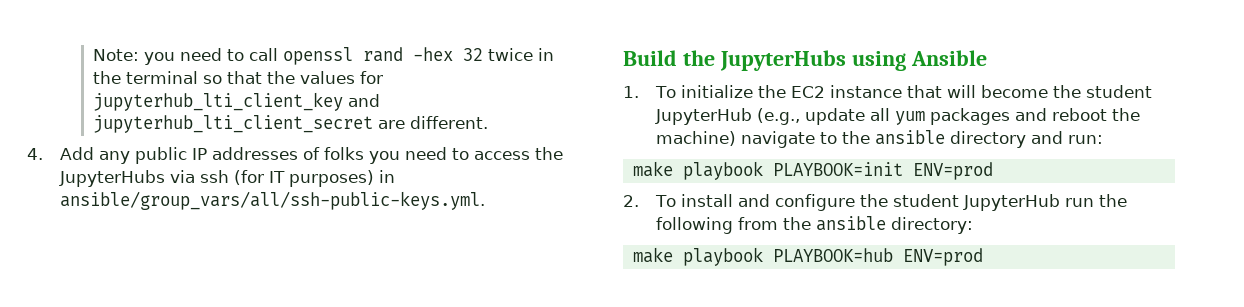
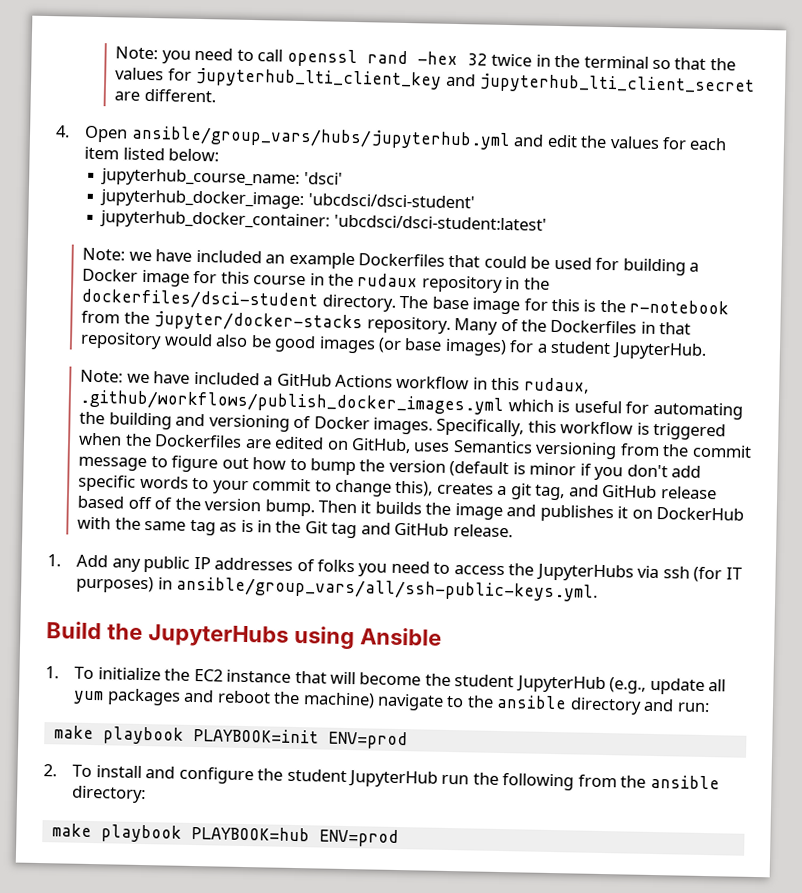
- 4. Add any public IP addresses of folks you need to access the JupyterHubs via ssh (for IT purposes) in ansible/group_vars/all/ssh-public-keys.yml.
+ 4. Open ansible/group_vars/hubs/jupyterhub.yml and edit the values for each item listed below:
+ jupyterhub_course_name: 'dsci'
+ jupyterhub_docker_image: 'ubcdsci/dsci-student'
+ jupyterhub_docker_container: 'ubcdsci/dsci-student:latest'
+ Note: we have included an example Dockerfiles that could be used for building a Docker image for this course in the rudaux repository in the dockerfiles/dsci-student directory. The base image for this is the r-notebook from the jupyter/docker-stacks repository. Many of the Dockerfiles in that repository would also be good images (or base images) for a student JupyterHub.
+ Note: we have included a GitHub Actions workflow in this rudaux, .github/workflows/publish_docker_images.yml which is useful for automating the building and versioning of Docker images. Specifically, this workflow is triggered when the Dockerfiles are edited on GitHub, uses Semantics versioning from the commit message to figure out how to bump the version (default is minor if you don't add specific words to your commit to change this), creates a git tag, and GitHub release based off of the version bump. Then it builds the image and publishes it on DockerHub with the same tag as is in the Git tag and GitHub release.
+ 1. Add any public IP addresses of folks you need to access the JupyterHubs via ssh (for IT purposes) in ansible/group_vars/all/ssh-public-keys.yml.

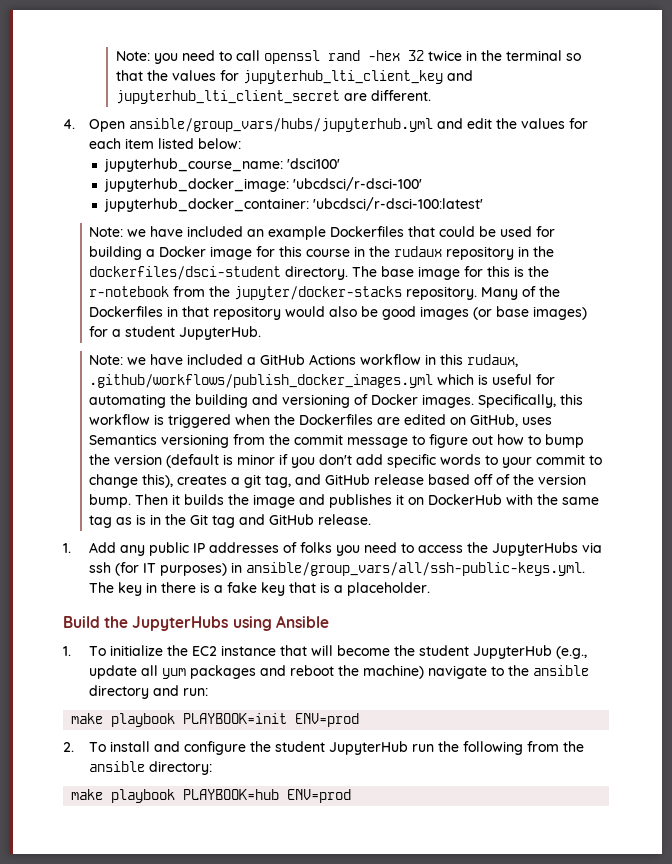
- jupyterhub_course_name: 'dsci'
+ jupyterhub_course_name: 'dsci100'
- jupyterhub_docker_image: 'ubcdsci/dsci-student'
+ jupyterhub_docker_image: 'ubcdsci/r-dsci-100'
- jupyterhub_docker_container: 'ubcdsci/dsci-student:latest'
+ jupyterhub_docker_container: 'ubcdsci/r-dsci-100:latest'
- 1. Add any public IP addresses of folks you need to access the JupyterHubs via ssh (for IT purposes) in ansible/group_vars/all/ssh-public-keys.yml.
+ 1. Add any public IP addresses of folks you need to access the JupyterHubs via ssh (for IT purposes) in ansible/group_vars/all/ssh-public-keys.yml. The key in there is a fake key that is a placeholder.

